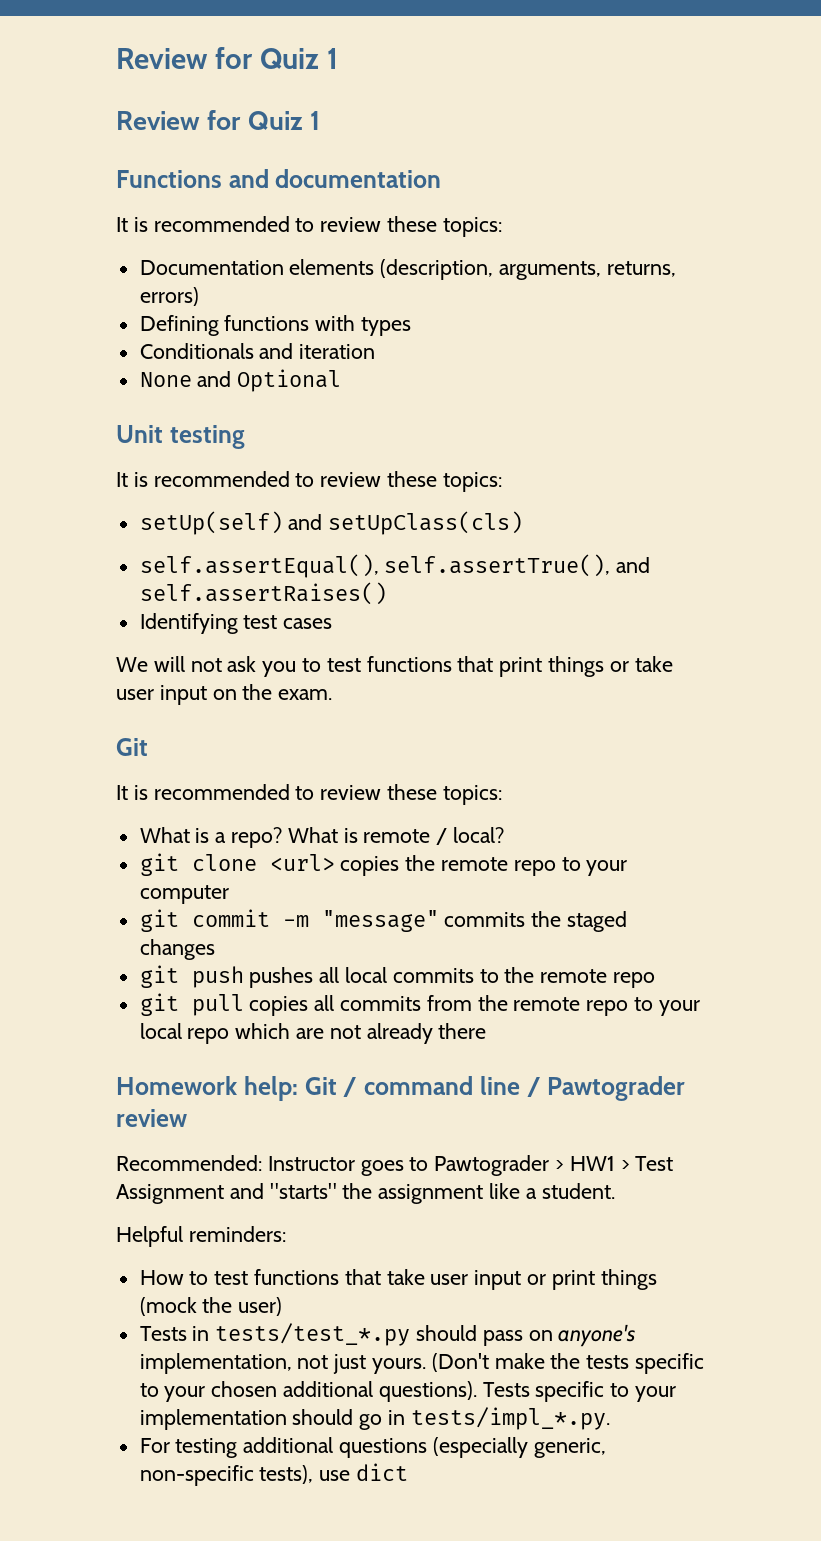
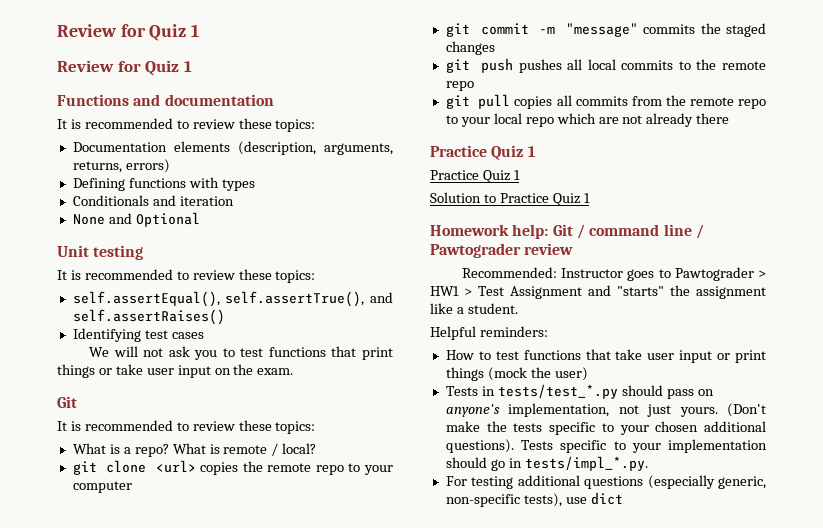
- setUp(self) and setUpClass(cls)
  git pull copies all commits from the remote repo to your local repo which are not already there
+ Practice Quiz 1
+ Practice Quiz 1
+ Solution to Practice Quiz 1

